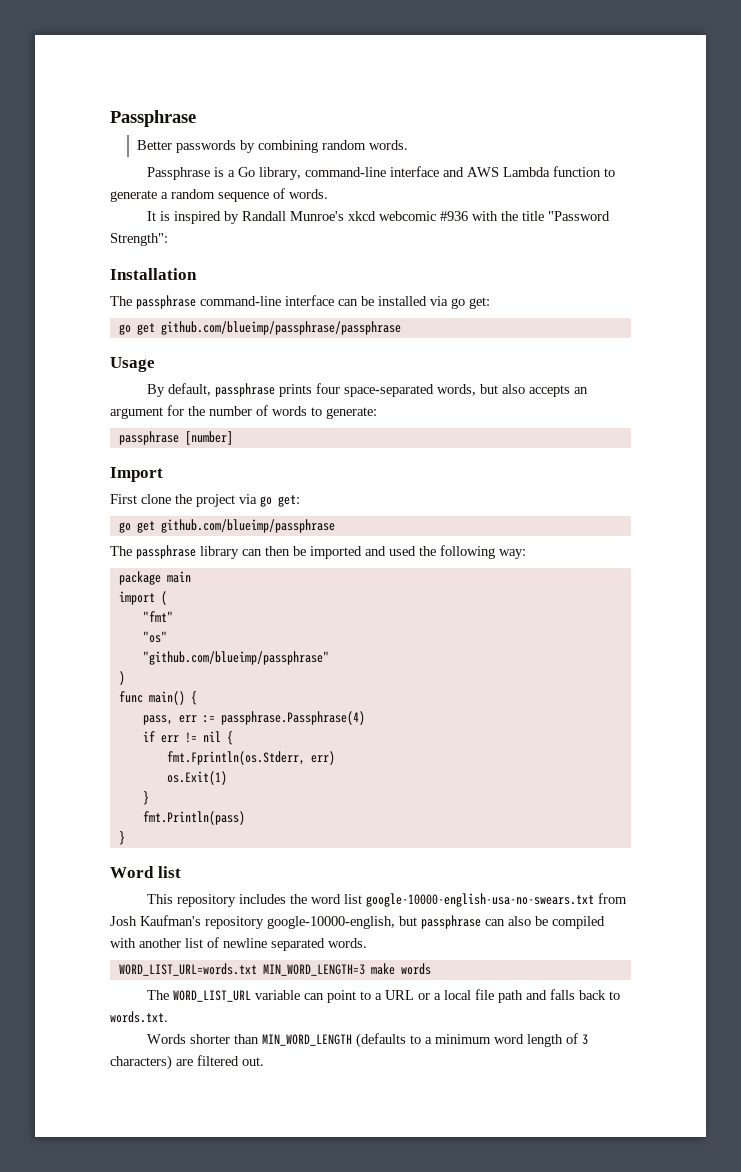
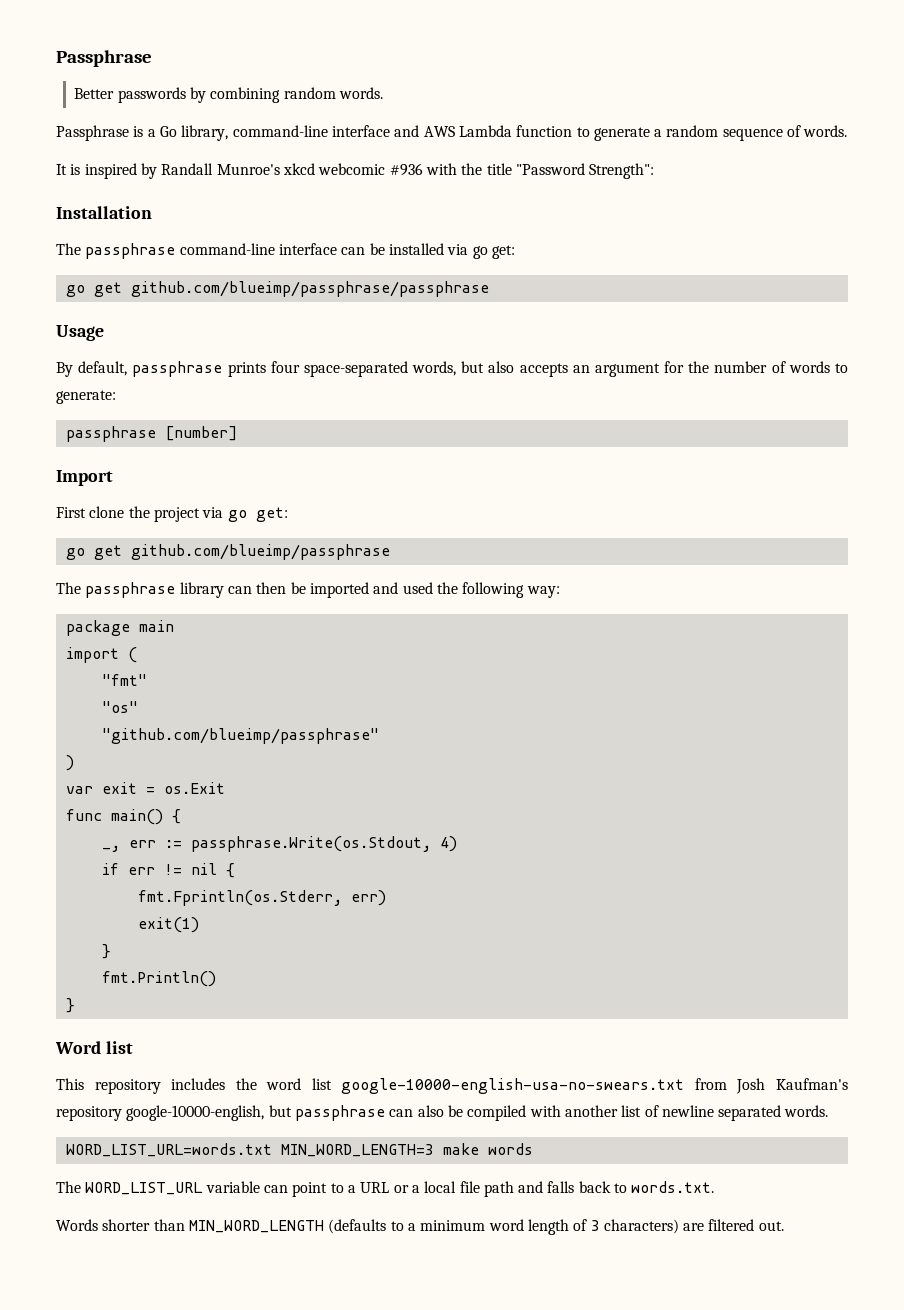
+ var exit = os.Exit
- pass, err := passphrase.Passphrase(4)
+ _, err := passphrase.Write(os.Stdout, 4)
- os.Exit(1)
+ exit(1)
  }
- fmt.Println(pass)
+ fmt.Println()

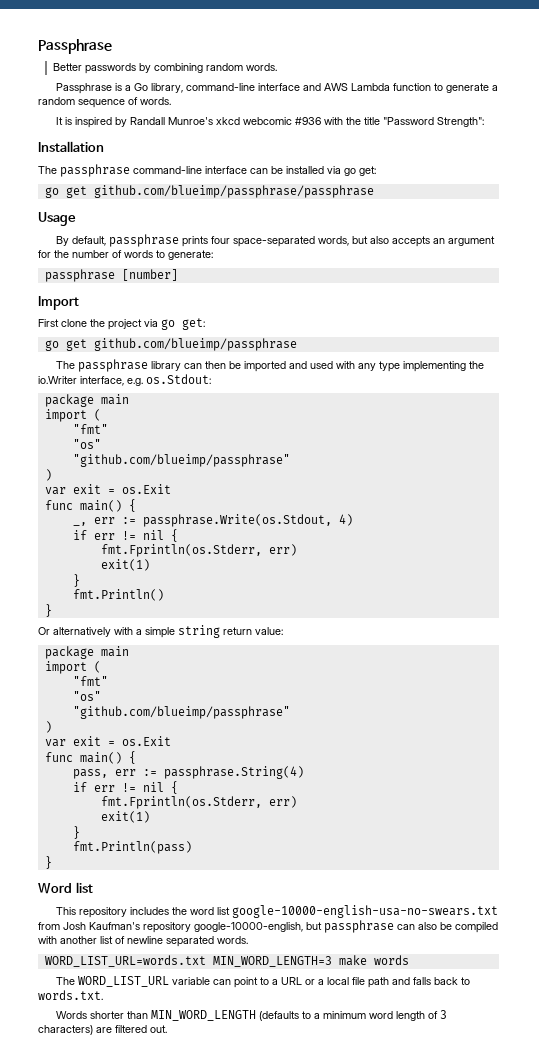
- The passphrase library can then be imported and used the following way:
+ The passphrase library can then be imported and used with any type implementing the io.Writer interface, e.g. os.Stdout:
+ Or alternatively with a simple string return value:
+ package main
+ import (
+ "fmt"
+ "os"
+ "github.com/blueimp/passphrase"
+ )
+ var exit = os.Exit
+ func main() {
+ pass, err := passphrase.String(4)
+ if err != nil {
+ fmt.Fprintln(os.Stderr, err)
+ exit(1)
+ }
+ fmt.Println(pass)
+ }

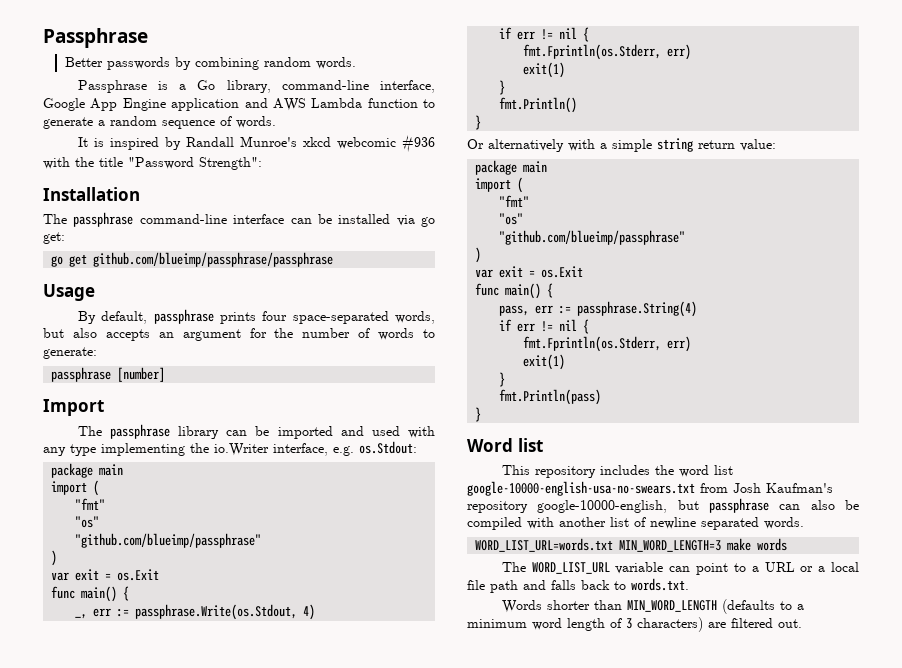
- Passphrase is a Go library, command-line interface and AWS Lambda function to generate a random sequence of words.
+ Passphrase is a Go library, command-line interface, Google App Engine application and AWS Lambda function to generate a random sequence of words.
- First clone the project via go get:
- go get github.com/blueimp/passphrase
- The passphrase library can then be imported and used with any type implementing the io.Writer interface, e.g. os.Stdout:
+ The passphrase library can be imported and used with any type implementing the io.Writer interface, e.g. os.Stdout:

